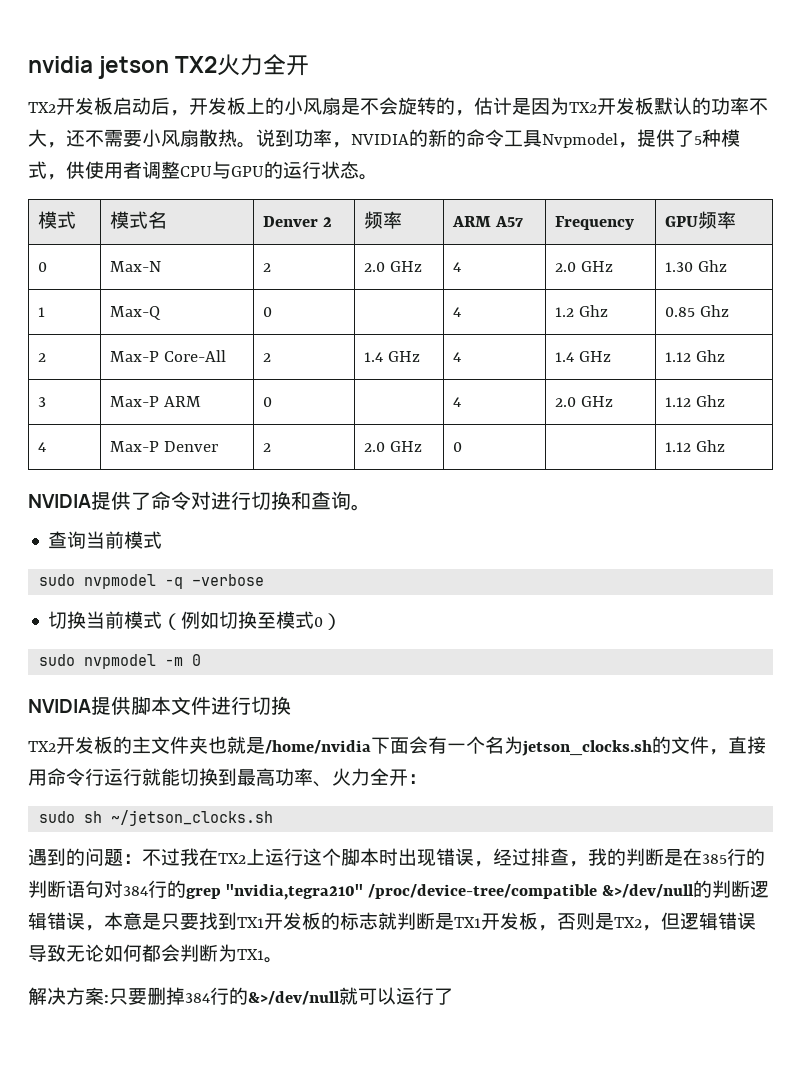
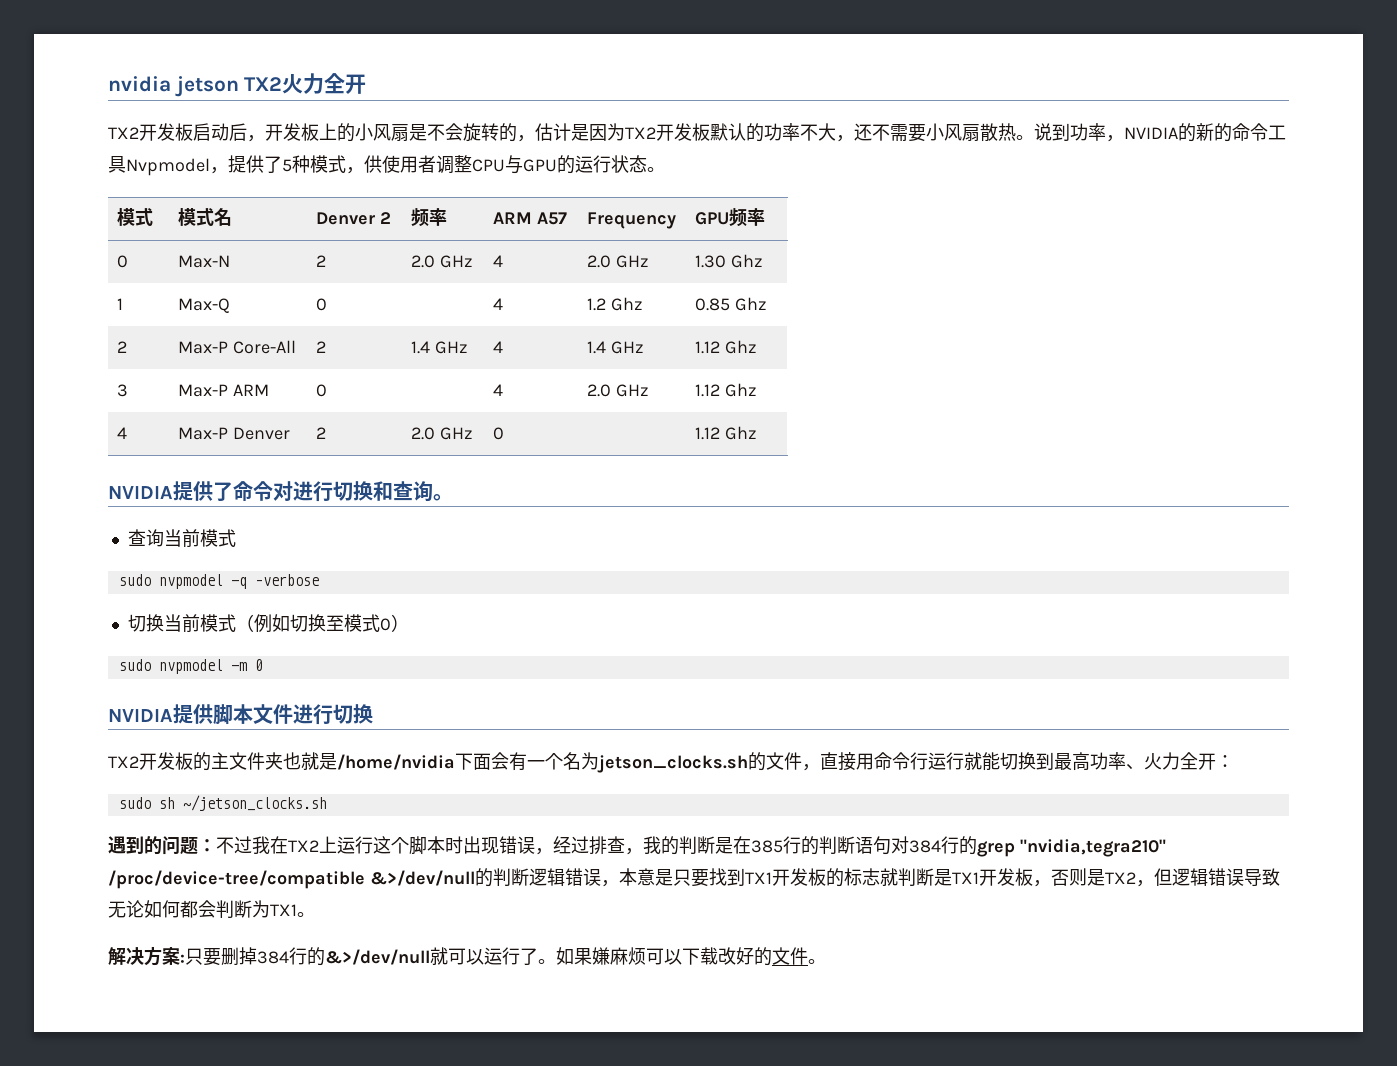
- 解决方案:只要删掉384行的&>/dev/null就可以运行了
+ 解决方案:只要删掉384行的&>/dev/null就可以运行了。如果嫌麻烦可以下载改好的文件。

